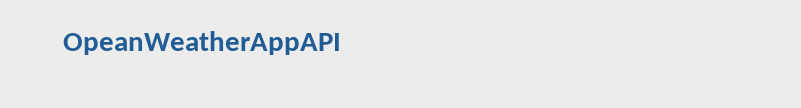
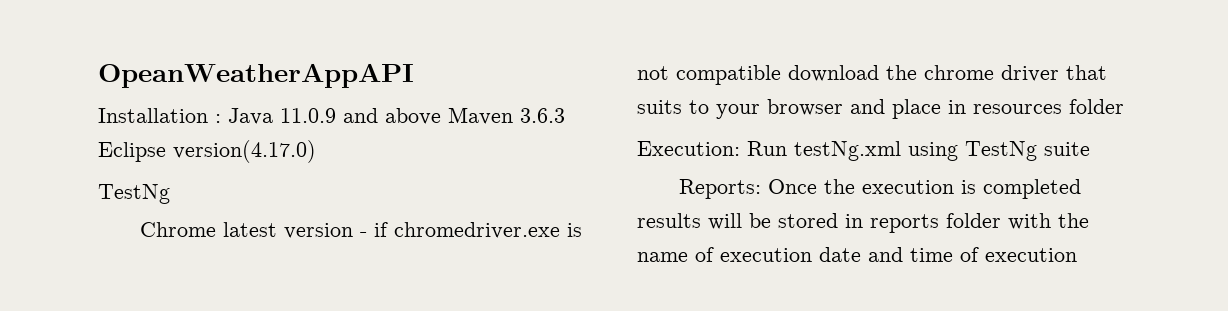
+ Installation : Java 11.0.9 and above Maven 3.6.3 Eclipse version(4.17.0)
+ TestNg
+ Chrome latest version - if chromedriver.exe is not compatible download the chrome driver that suits to your browser and place in resources folder
+ Execution: Run testNg.xml using TestNg suite
+ Reports: Once the execution is completed results will be stored in reports folder with the name of execution date and time of execution

